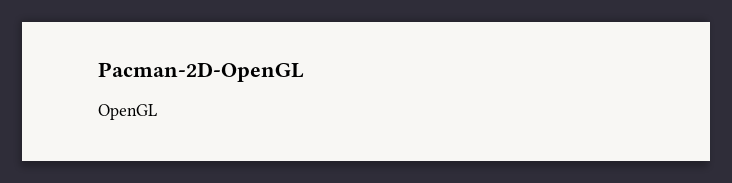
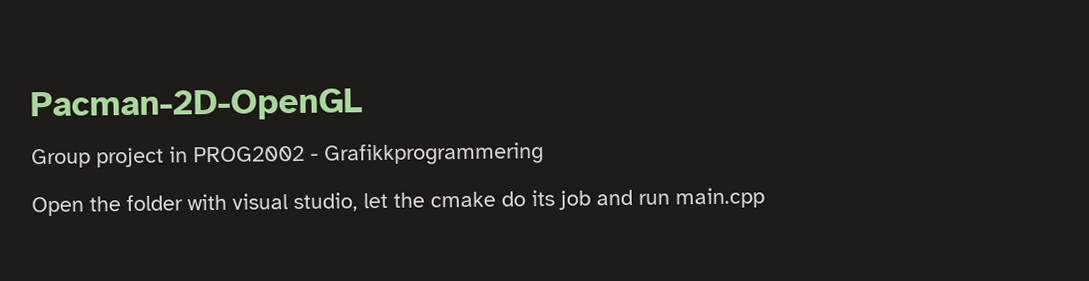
- OpenGL
+ Group project in PROG2002 - Grafikkprogrammering
+ Open the folder with visual studio, let the cmake do its job and run main.cpp

